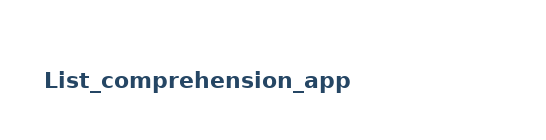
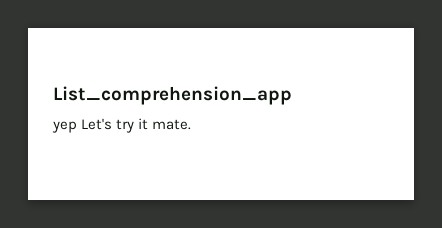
+ yep Let's try it mate.

